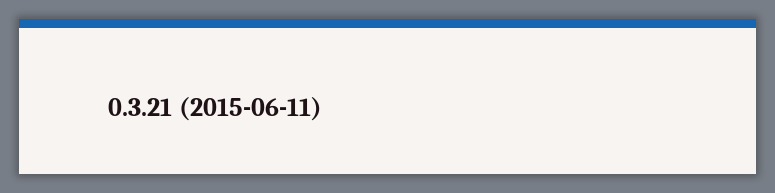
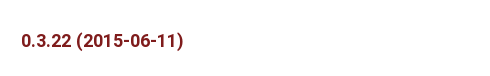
- 0.3.21 (2015-06-11)
+ 0.3.22 (2015-06-11)

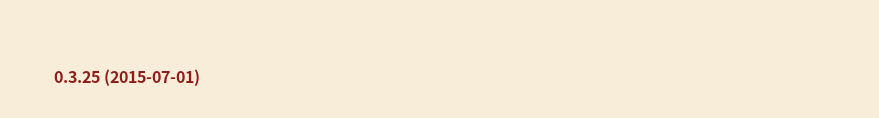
- 0.3.22 (2015-06-11)
+ 0.3.25 (2015-07-01)

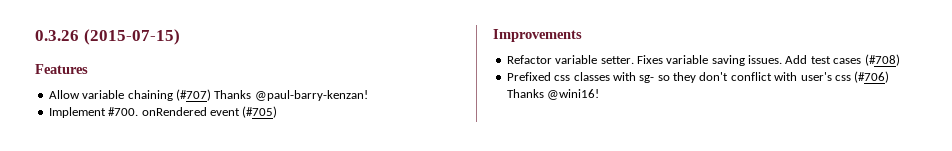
- 0.3.25 (2015-07-01)
+ 0.3.26 (2015-07-15)
+ Features
+ Allow variable chaining (#707) Thanks @paul-barry-kenzan!
+ Implement #700. onRendered event (#705)
+ Improvements
+ Refactor variable setter. Fixes variable saving issues. Add test cases (#708)
+ Prefixed css classes with sg- so they don't conflict with user's css (#706) Thanks @wini16!

